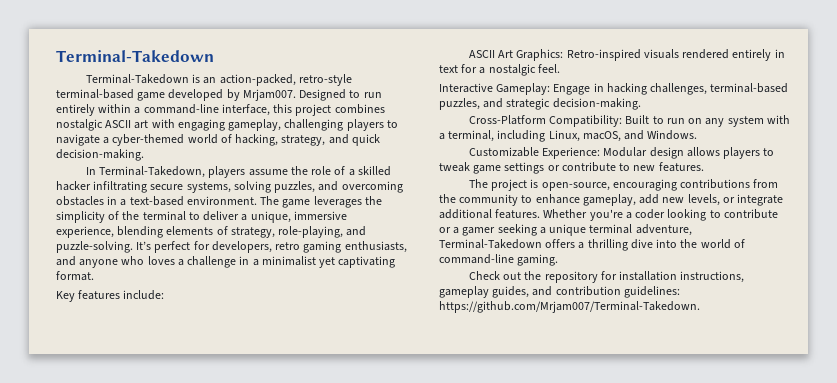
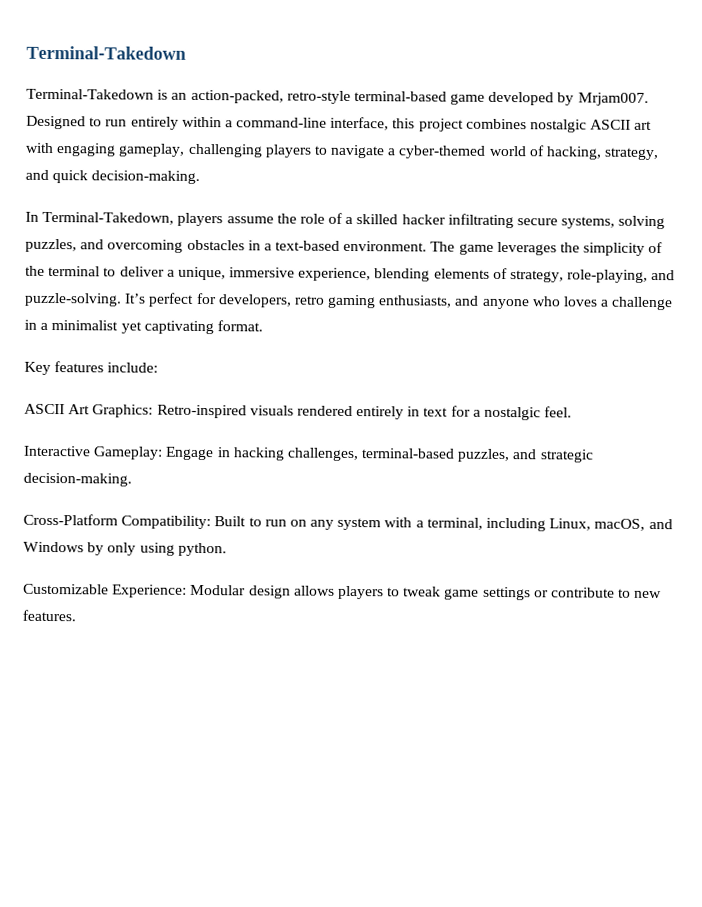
- Cross-Platform Compatibility: Built to run on any system with a terminal, including Linux, macOS, and Windows.
+ Cross-Platform Compatibility: Built to run on any system with a terminal, including Linux, macOS, and Windows by only using python.
- The project is open-source, encouraging contributions from the community to enhance gameplay, add new levels, or integrate additional features. Whether you're a coder looking to contribute or a gamer seeking a unique terminal adventure, Terminal-Takedown offers a thrilling dive into the world of command-line gaming.
- Check out the repository for installation instructions, gameplay guides, and contribution guidelines: https://github.com/Mrjam007/Terminal-Takedown.

